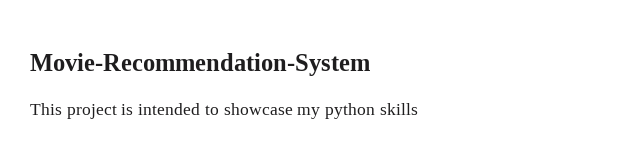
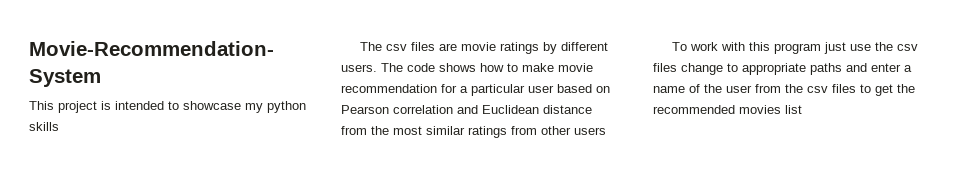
+ The csv files are movie ratings by different users. The code shows how to make movie recommendation for a particular user based on Pearson correlation and Euclidean distance from the most similar ratings from other users
+ To work with this program just use the csv files change to appropriate paths and enter a name of the user from the csv files to get the recommended movies list

